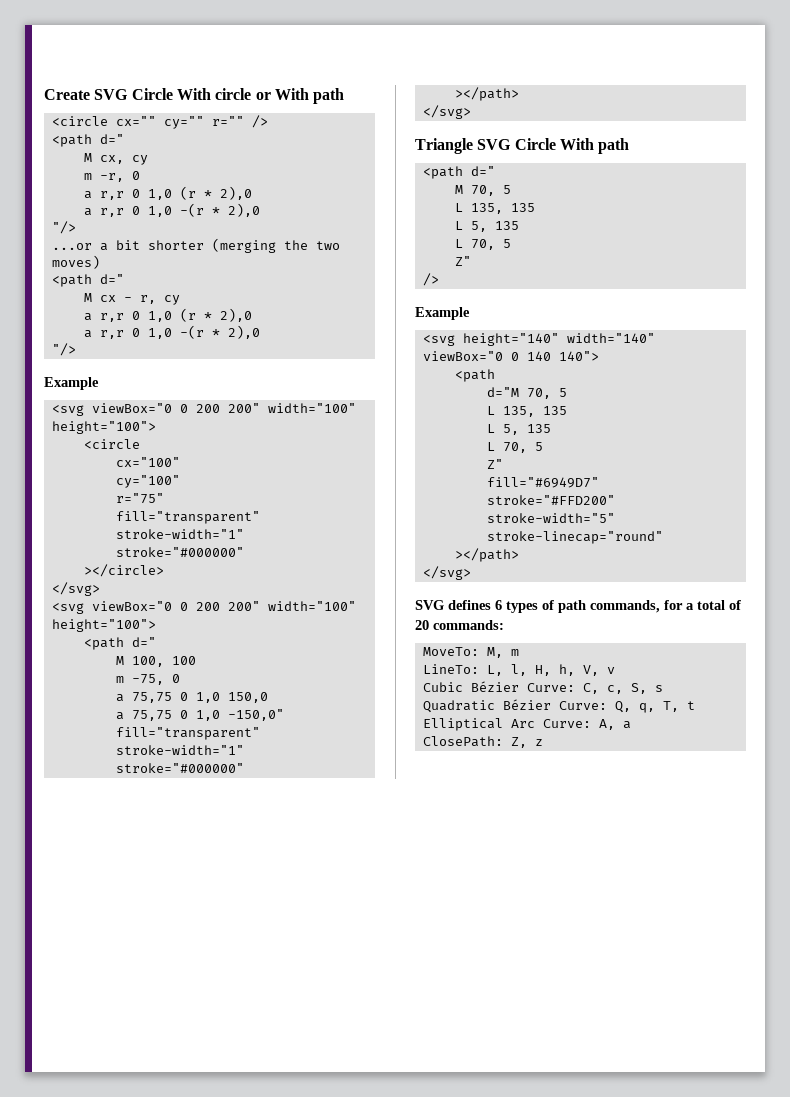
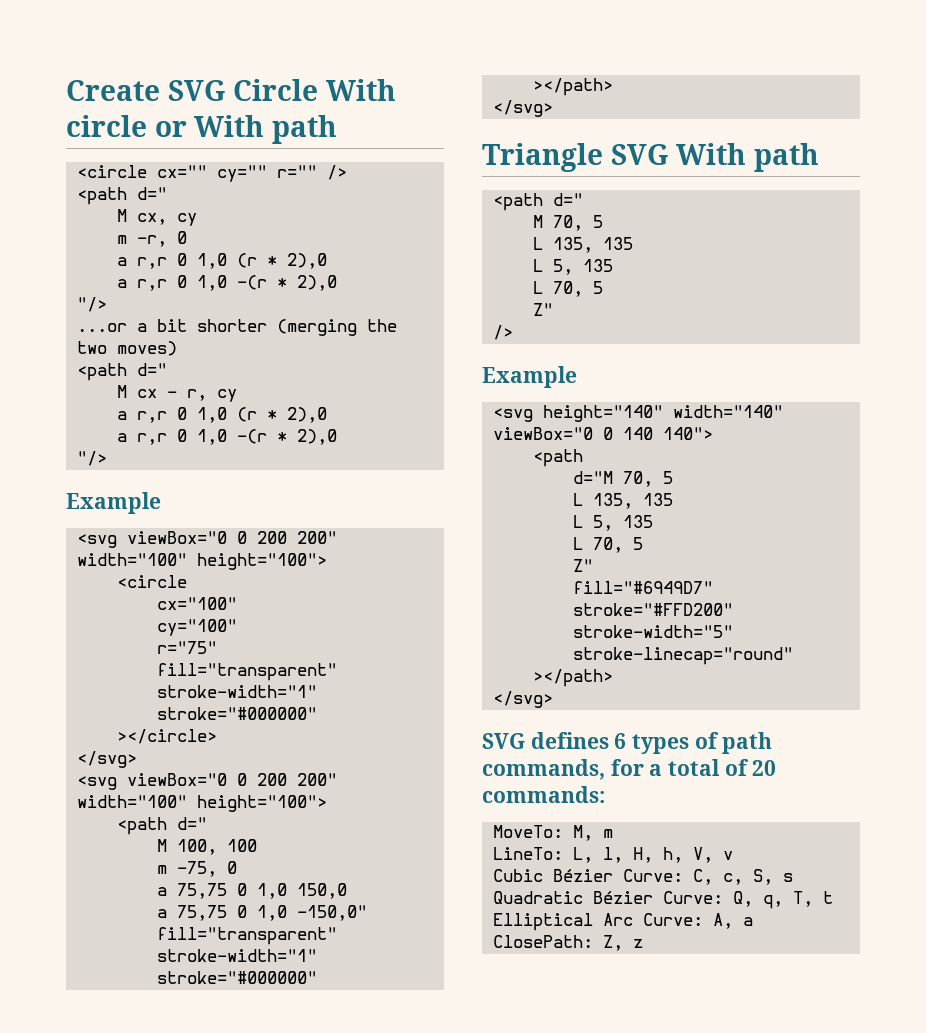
- Triangle SVG Circle With path
+ Triangle SVG With path

